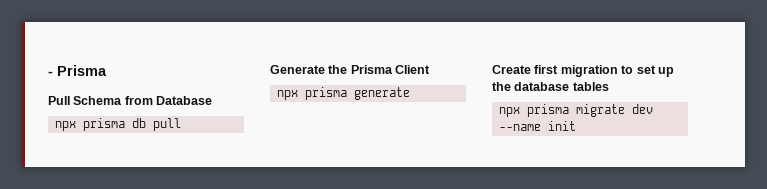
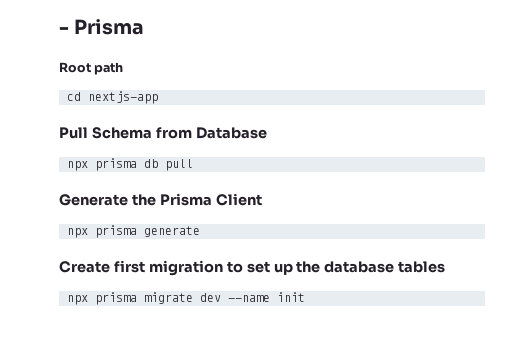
+ Root path
+ cd nextjs-app

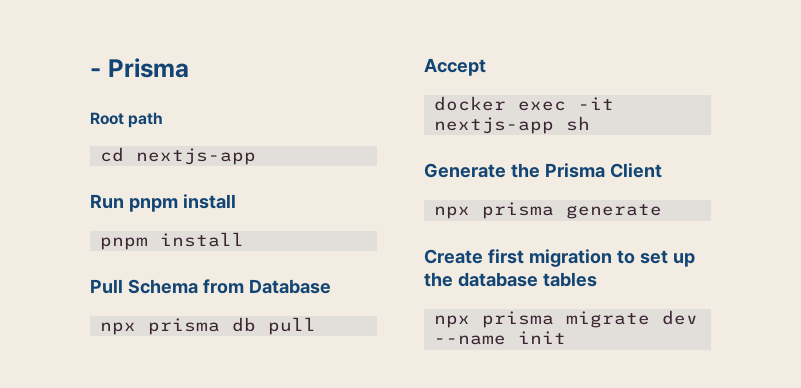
+ Run pnpm install
+ pnpm install
+ Accept
+ docker exec -it nextjs-app sh

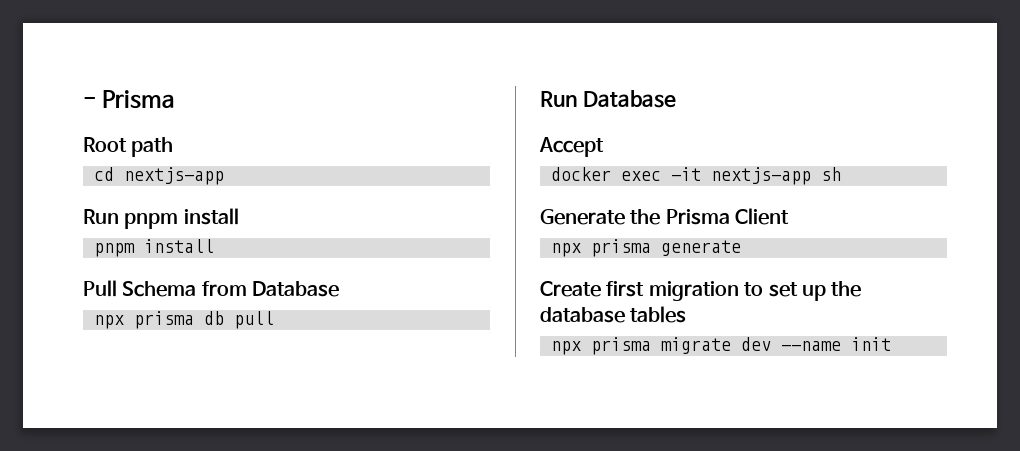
+ Run Database

